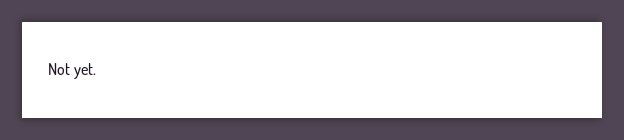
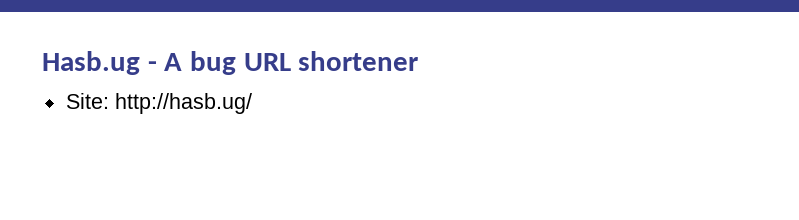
- Not yet.
+ Hasb.ug - A bug URL shortener
+ Site: http://hasb.ug/

